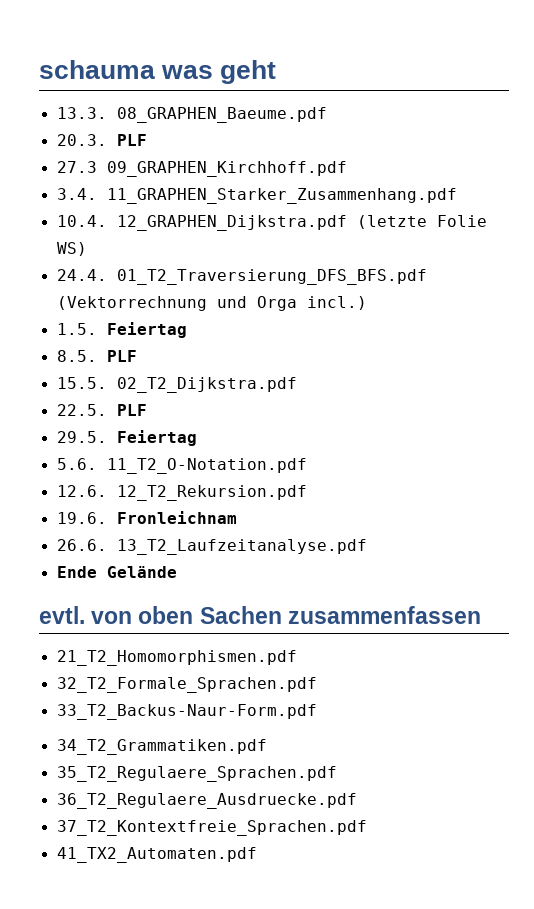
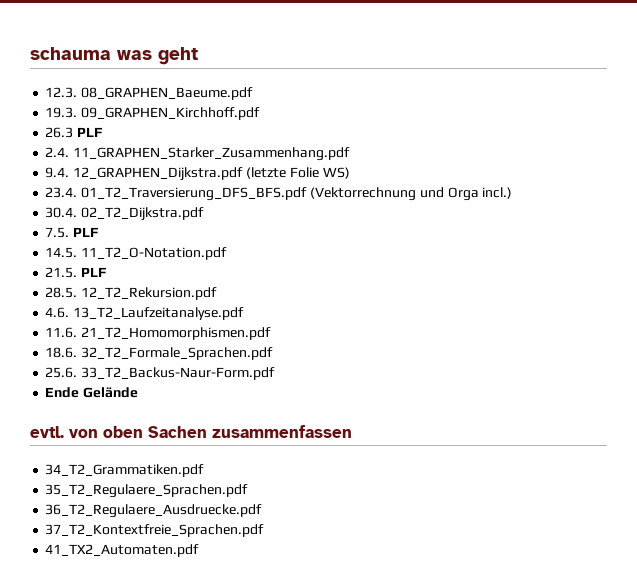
- 13.3. 08_GRAPHEN_Baeume.pdf
+ 12.3. 08_GRAPHEN_Baeume.pdf
- 20.3. PLF
- 27.3 09_GRAPHEN_Kirchhoff.pdf
- 3.4. 11_GRAPHEN_Starker_Zusammenhang.pdf
+ 19.3. 09_GRAPHEN_Kirchhoff.pdf
+ 26.3 PLF
+ 2.4. 11_GRAPHEN_Starker_Zusammenhang.pdf
- 10.4. 12_GRAPHEN_Dijkstra.pdf (letzte Folie WS)
+ 9.4. 12_GRAPHEN_Dijkstra.pdf (letzte Folie WS)
- 24.4. 01_T2_Traversierung_DFS_BFS.pdf (Vektorrechnung und Orga incl.)
+ 23.4. 01_T2_Traversierung_DFS_BFS.pdf (Vektorrechnung und Orga incl.)
- 1.5. Feiertag
- 8.5. PLF
- 15.5. 02_T2_Dijkstra.pdf
- 22.5. PLF
- 29.5. Feiertag
- 5.6. 11_T2_O-Notation.pdf
- 12.6. 12_T2_Rekursion.pdf
- 19.6. Fronleichnam
- 26.6. 13_T2_Laufzeitanalyse.pdf
+ 30.4. 02_T2_Dijkstra.pdf
+ 7.5. PLF
+ 14.5. 11_T2_O-Notation.pdf
+ 21.5. PLF
+ 28.5. 12_T2_Rekursion.pdf
+ 4.6. 13_T2_Laufzeitanalyse.pdf
+ 11.6. 21_T2_Homomorphismen.pdf
+ 18.6. 32_T2_Formale_Sprachen.pdf
+ 25.6. 33_T2_Backus-Naur-Form.pdf
- 21_T2_Homomorphismen.pdf
- 32_T2_Formale_Sprachen.pdf
- 33_T2_Backus-Naur-Form.pdf

